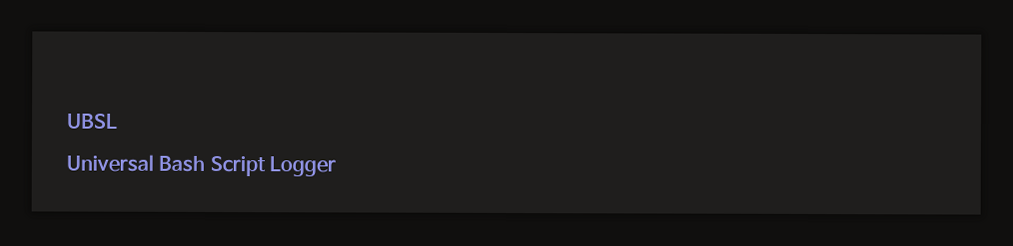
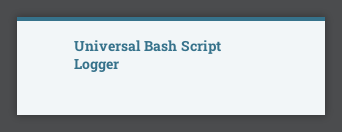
- UBSL

